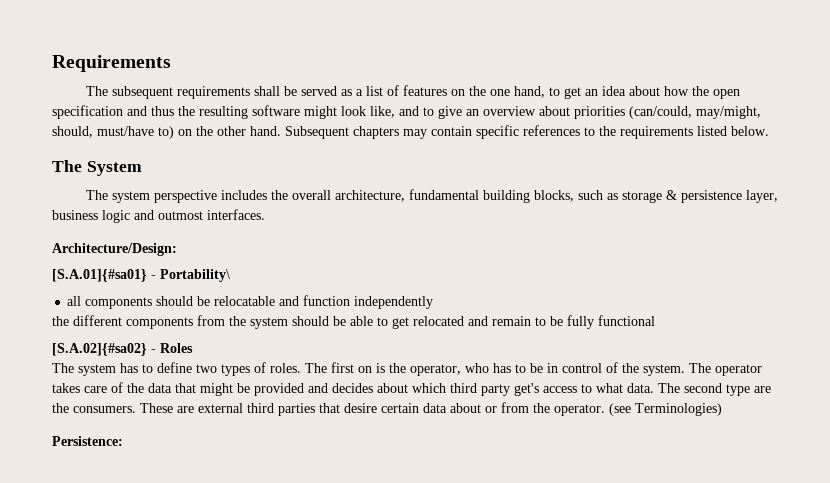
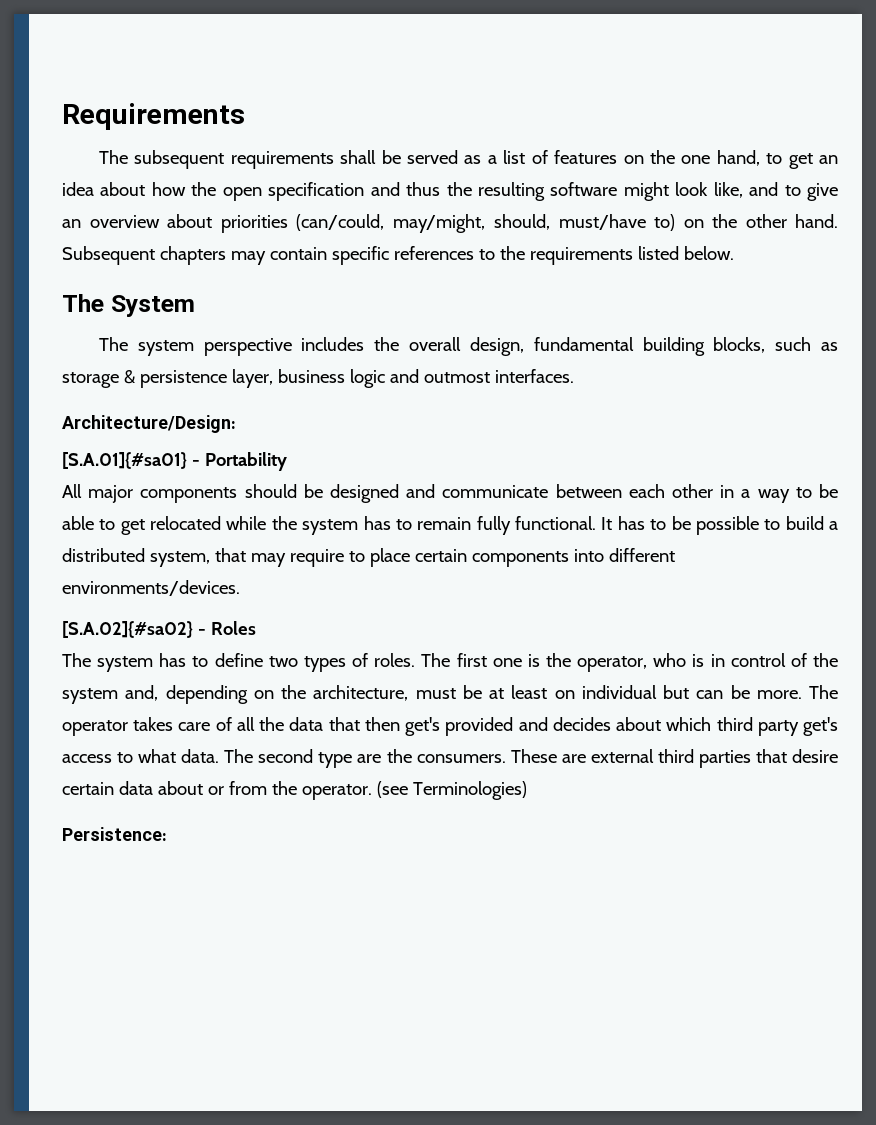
- The system perspective includes the overall architecture, fundamental building blocks, such as storage & persistence layer, business logic and outmost interfaces.
+ The system perspective includes the overall design, fundamental building blocks, such as storage & persistence layer, business logic and outmost interfaces.
- [S.A.01]{#sa01} - Portability\
- all components should be relocatable and function independently
- the different components from the system should be able to get relocated and remain to be fully functional
+ [S.A.01]{#sa01} - Portability
+ All major components should be designed and communicate between each other in a way to be able to get relocated while the system has to remain fully functional. It has to be possible to build a distributed system, that may require to place certain components into different environments/devices.
- The first on is the operator, who has to be in control of the system.
+ The first one is the operator, who is in control of the system and, depending on the architecture, must be at least on individual but can be more.
- The operator takes care of the data that might be provided and decides about which third party get's access to what data.
+ The operator takes care of all the data that then get's provided and decides about which third party get's access to what data.

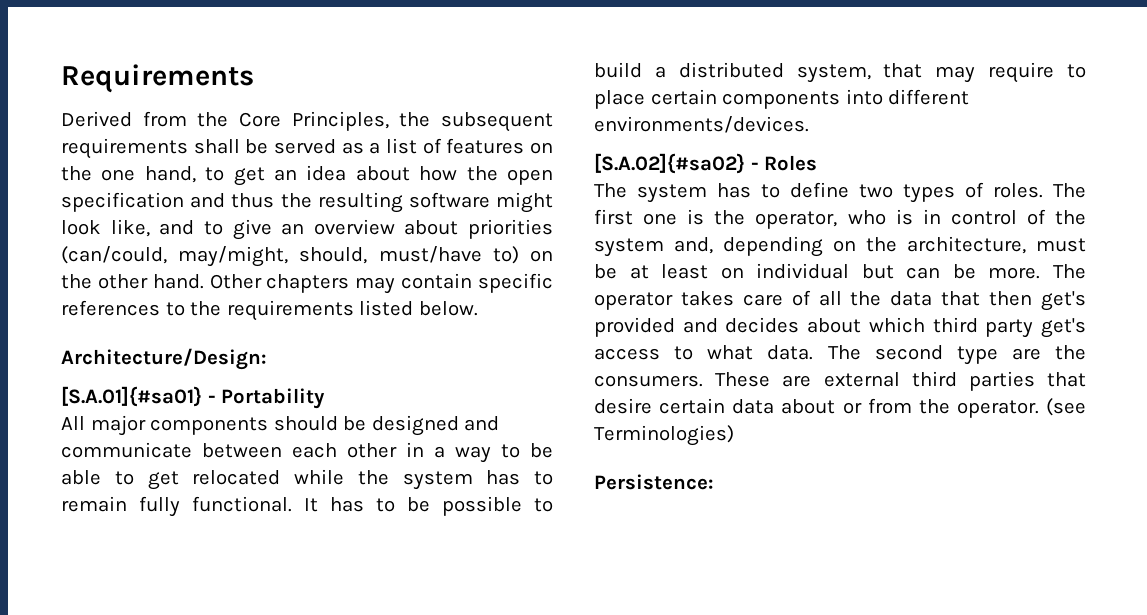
- The subsequent requirements shall be served as a list of features on the one hand, to get an idea about how the open specification and thus the resulting software might look like, and to give an overview about priorities (can/could, may/might, should, must/have to) on the other hand.
+ Derived from the Core Principles, the subsequent requirements shall be served as a list of features on the one hand, to get an idea about how the open specification and thus the resulting software might look like, and to give an overview about priorities (can/could, may/might, should, must/have to) on the other hand.
- Subsequent chapters may contain specific references to the requirements listed below.
+ Other chapters may contain specific references to the requirements listed below.
- The System
- The system perspective includes the overall design, fundamental building blocks, such as storage & persistence layer, business logic and outmost interfaces.

